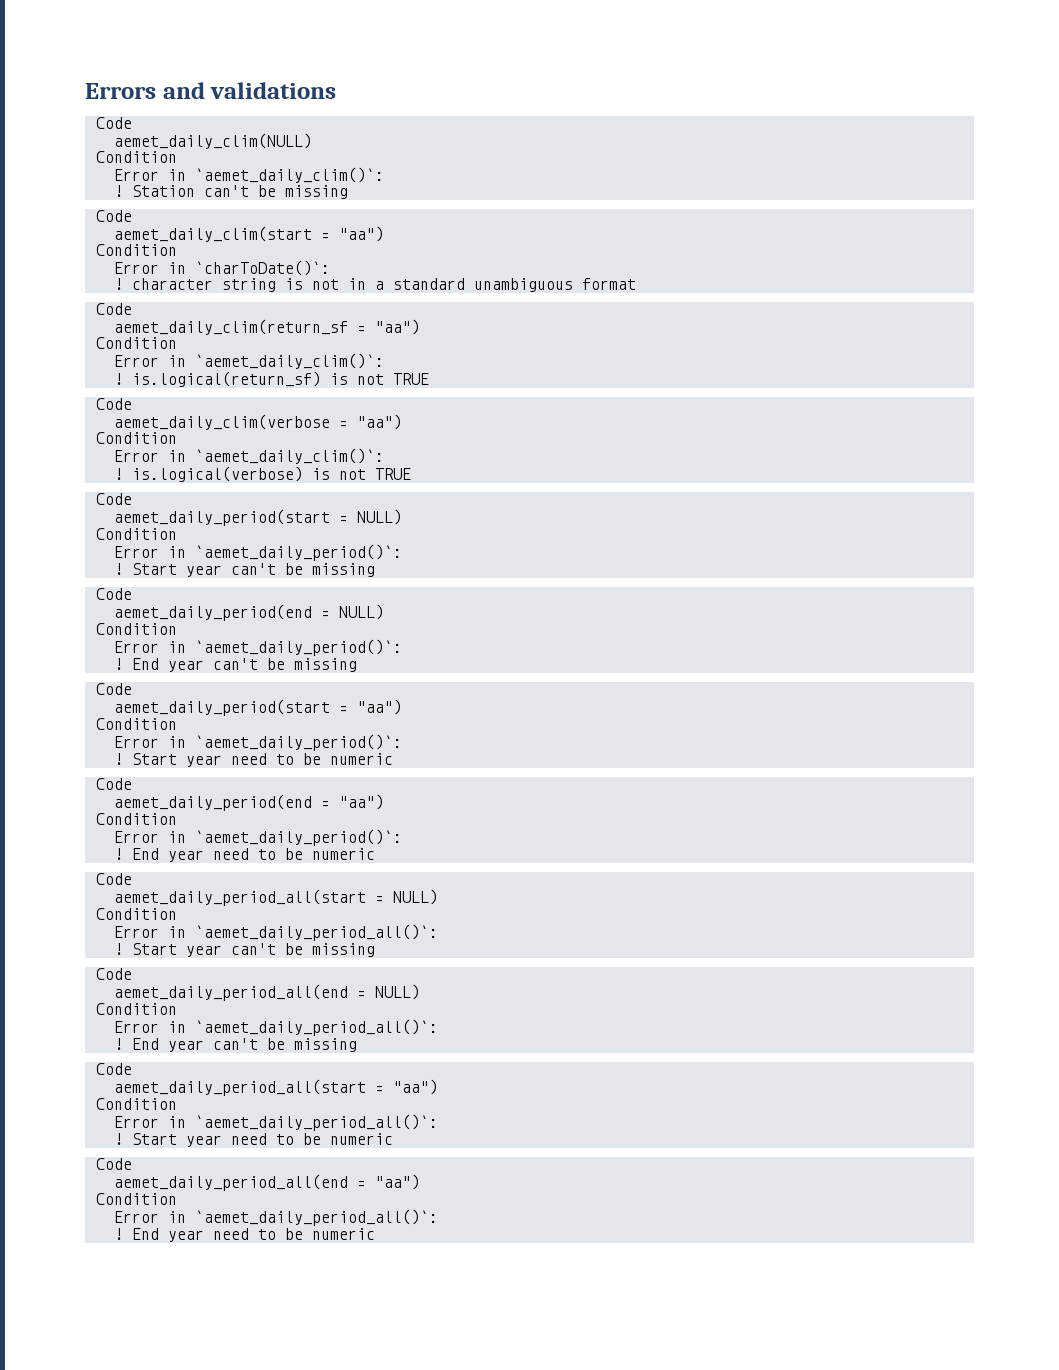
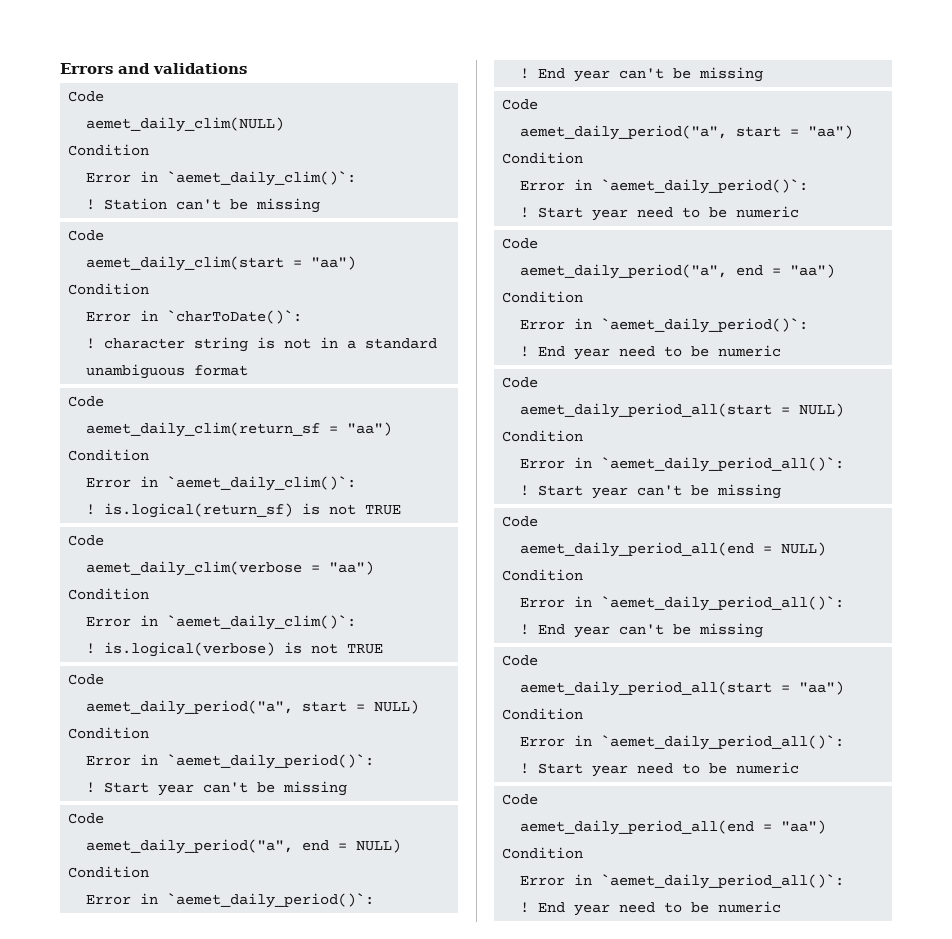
- aemet_daily_period(start = NULL)
+ aemet_daily_period("a", start = NULL)
- aemet_daily_period(end = NULL)
+ aemet_daily_period("a", end = NULL)
- aemet_daily_period(start = "aa")
+ aemet_daily_period("a", start = "aa")
- aemet_daily_period(end = "aa")
+ aemet_daily_period("a", end = "aa")

